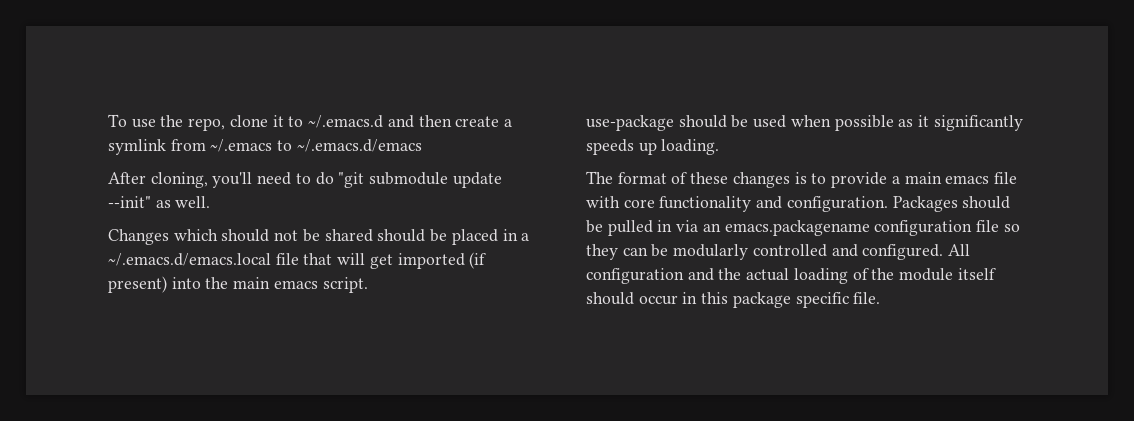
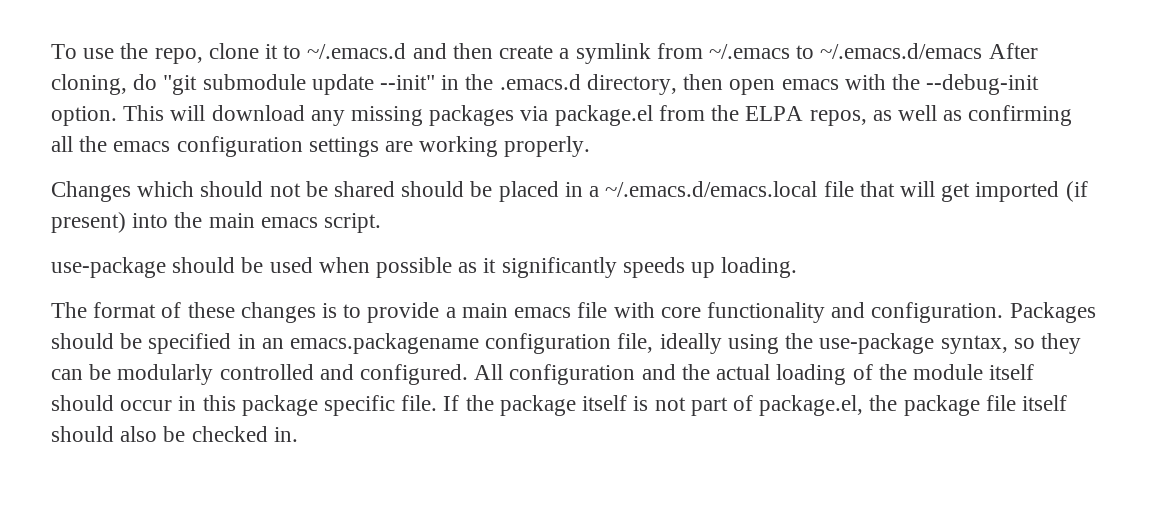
- To use the repo, clone it to ~/.emacs.d and then create a symlink from ~/.emacs to ~/.emacs.d/emacs
- After cloning, you'll need to do "git submodule update --init" as well.
+ To use the repo, clone it to ~/.emacs.d and then create a symlink from ~/.emacs to ~/.emacs.d/emacs After cloning, do "git submodule update --init" in the .emacs.d directory, then open emacs with the --debug-init option. This will download any missing packages via package.el from the ELPA repos, as well as confirming all the emacs configuration settings are working properly.
- Packages should be pulled in via an emacs.packagename configuration file so they can be modularly controlled and configured.
+ Packages should be specified in an emacs.packagename configuration file, ideally using the use-package syntax, so they can be modularly controlled and configured.
+ If the package itself is not part of package.el, the package file itself should also be checked in.

